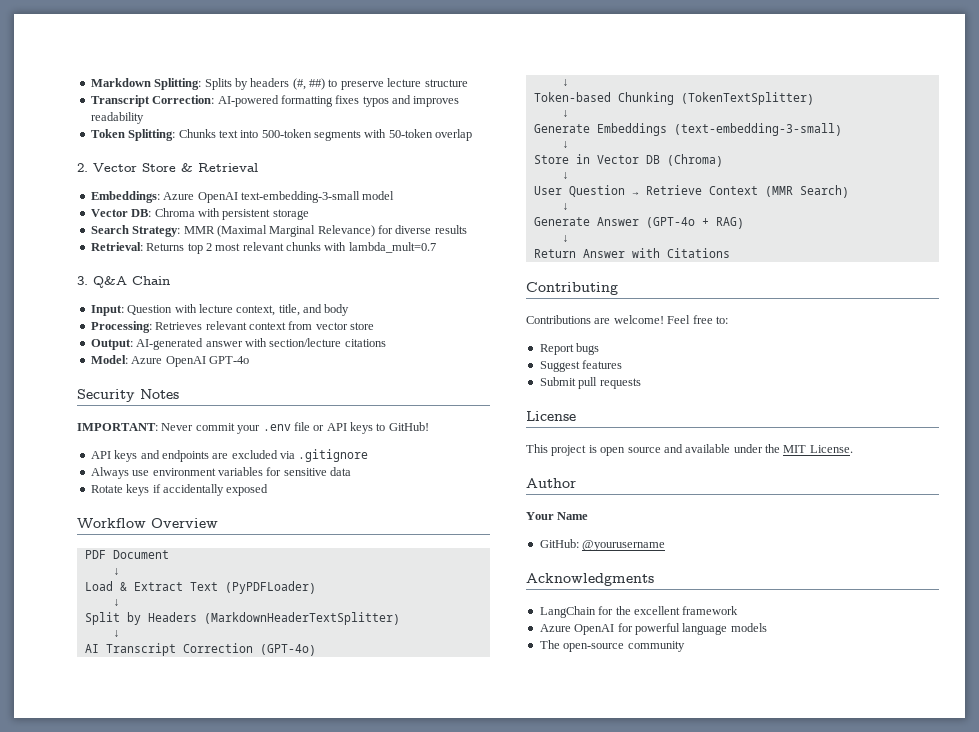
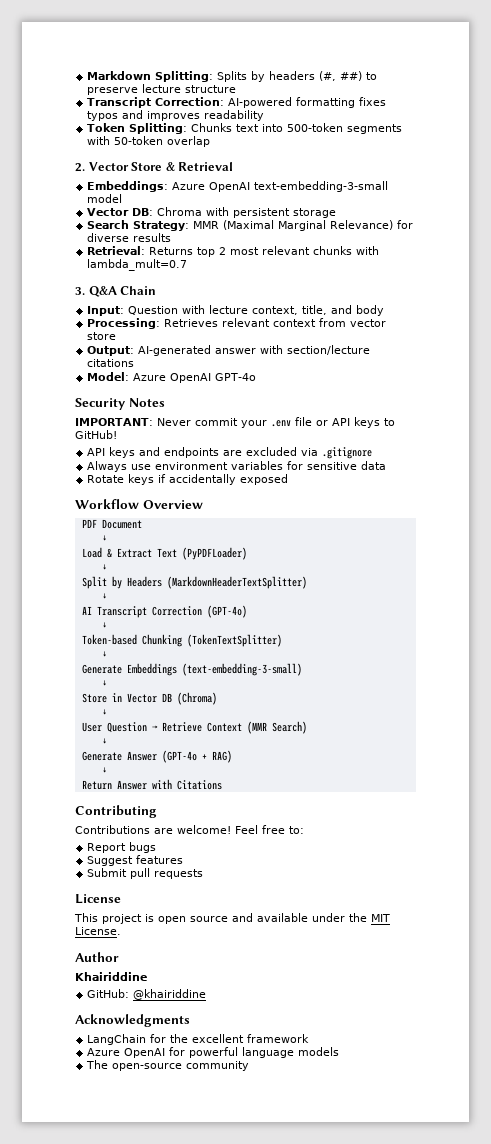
- Your Name
+ Khairiddine
- GitHub: @yourusername
+ GitHub: @khairiddine

